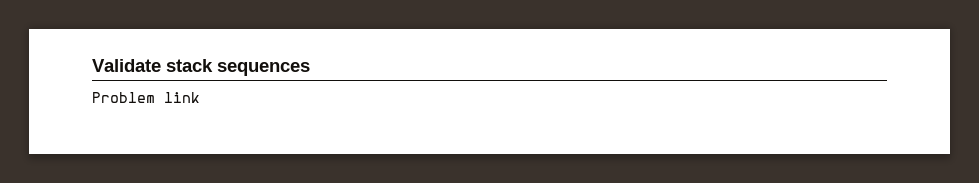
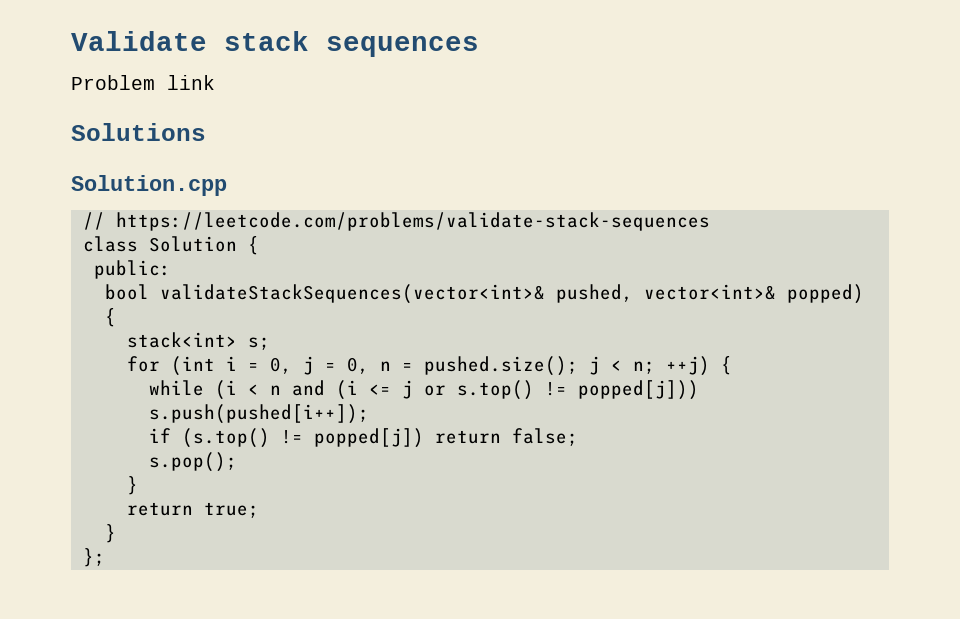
+ Solutions
+ Solution.cpp
+ // https://leetcode.com/problems/validate-stack-sequences
+ class Solution {
+ public:
+ bool validateStackSequences(vector<int>& pushed, vector<int>& popped) {
+ stack<int> s;
+ for (int i = 0, j = 0, n = pushed.size(); j < n; ++j) {
+ while (i < n and (i <= j or s.top() != popped[j])) s.push(pushed[i++]);
+ if (s.top() != popped[j]) return false;
+ s.pop();
+ }
+ return true;
+ }
+ };

